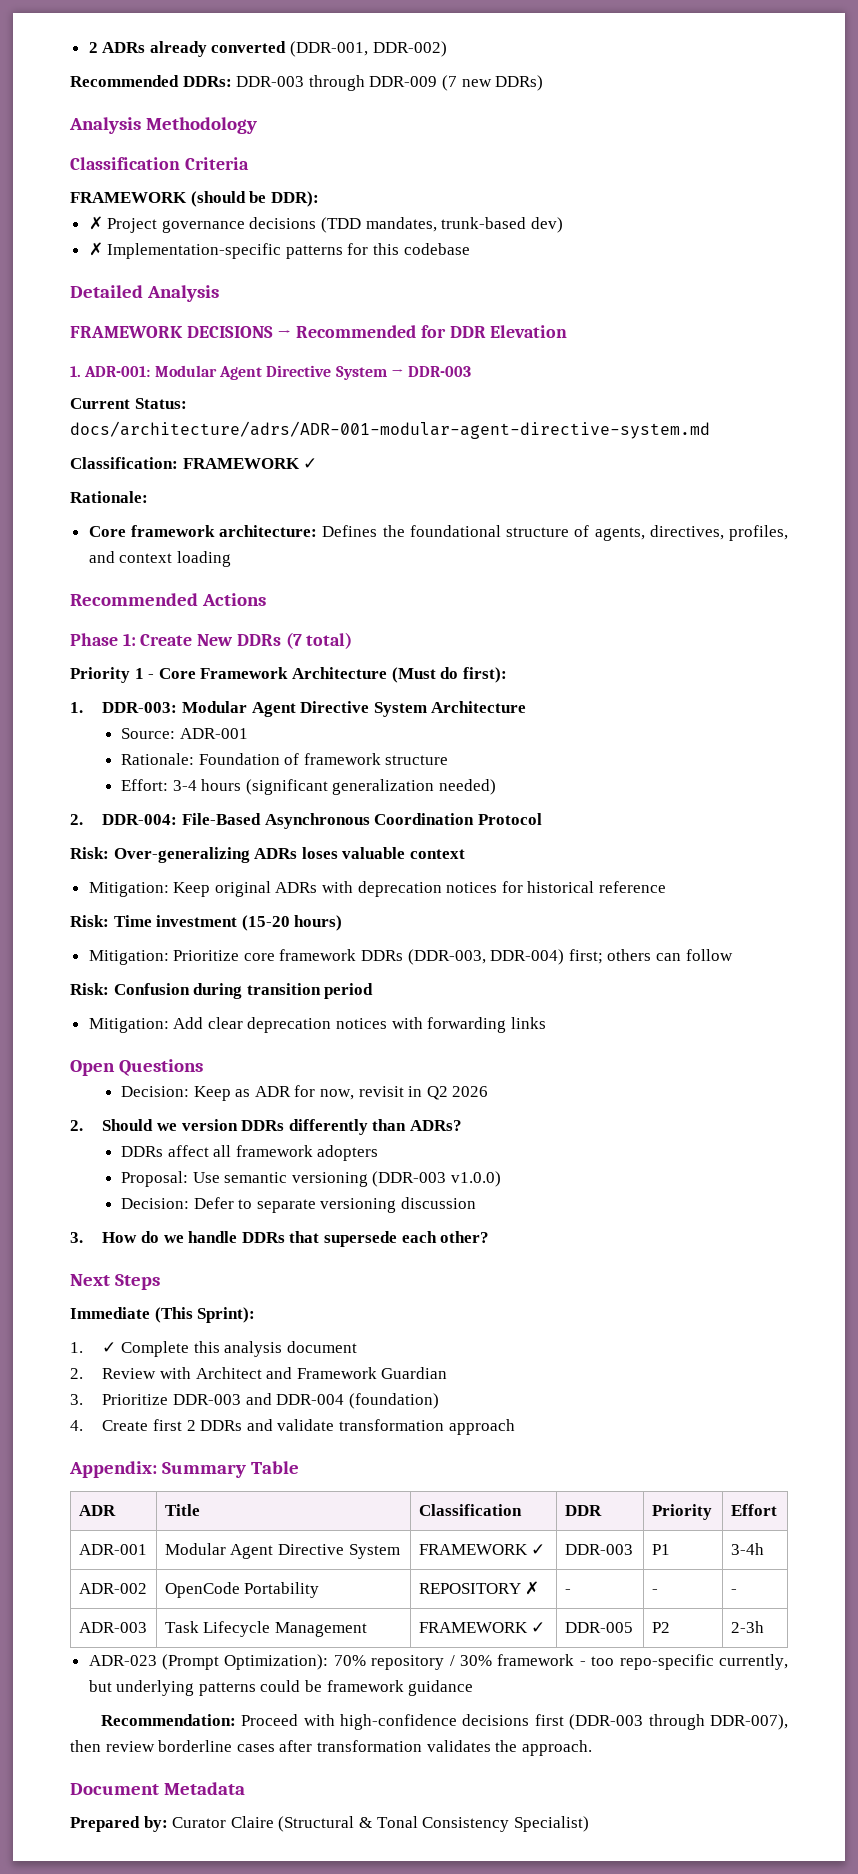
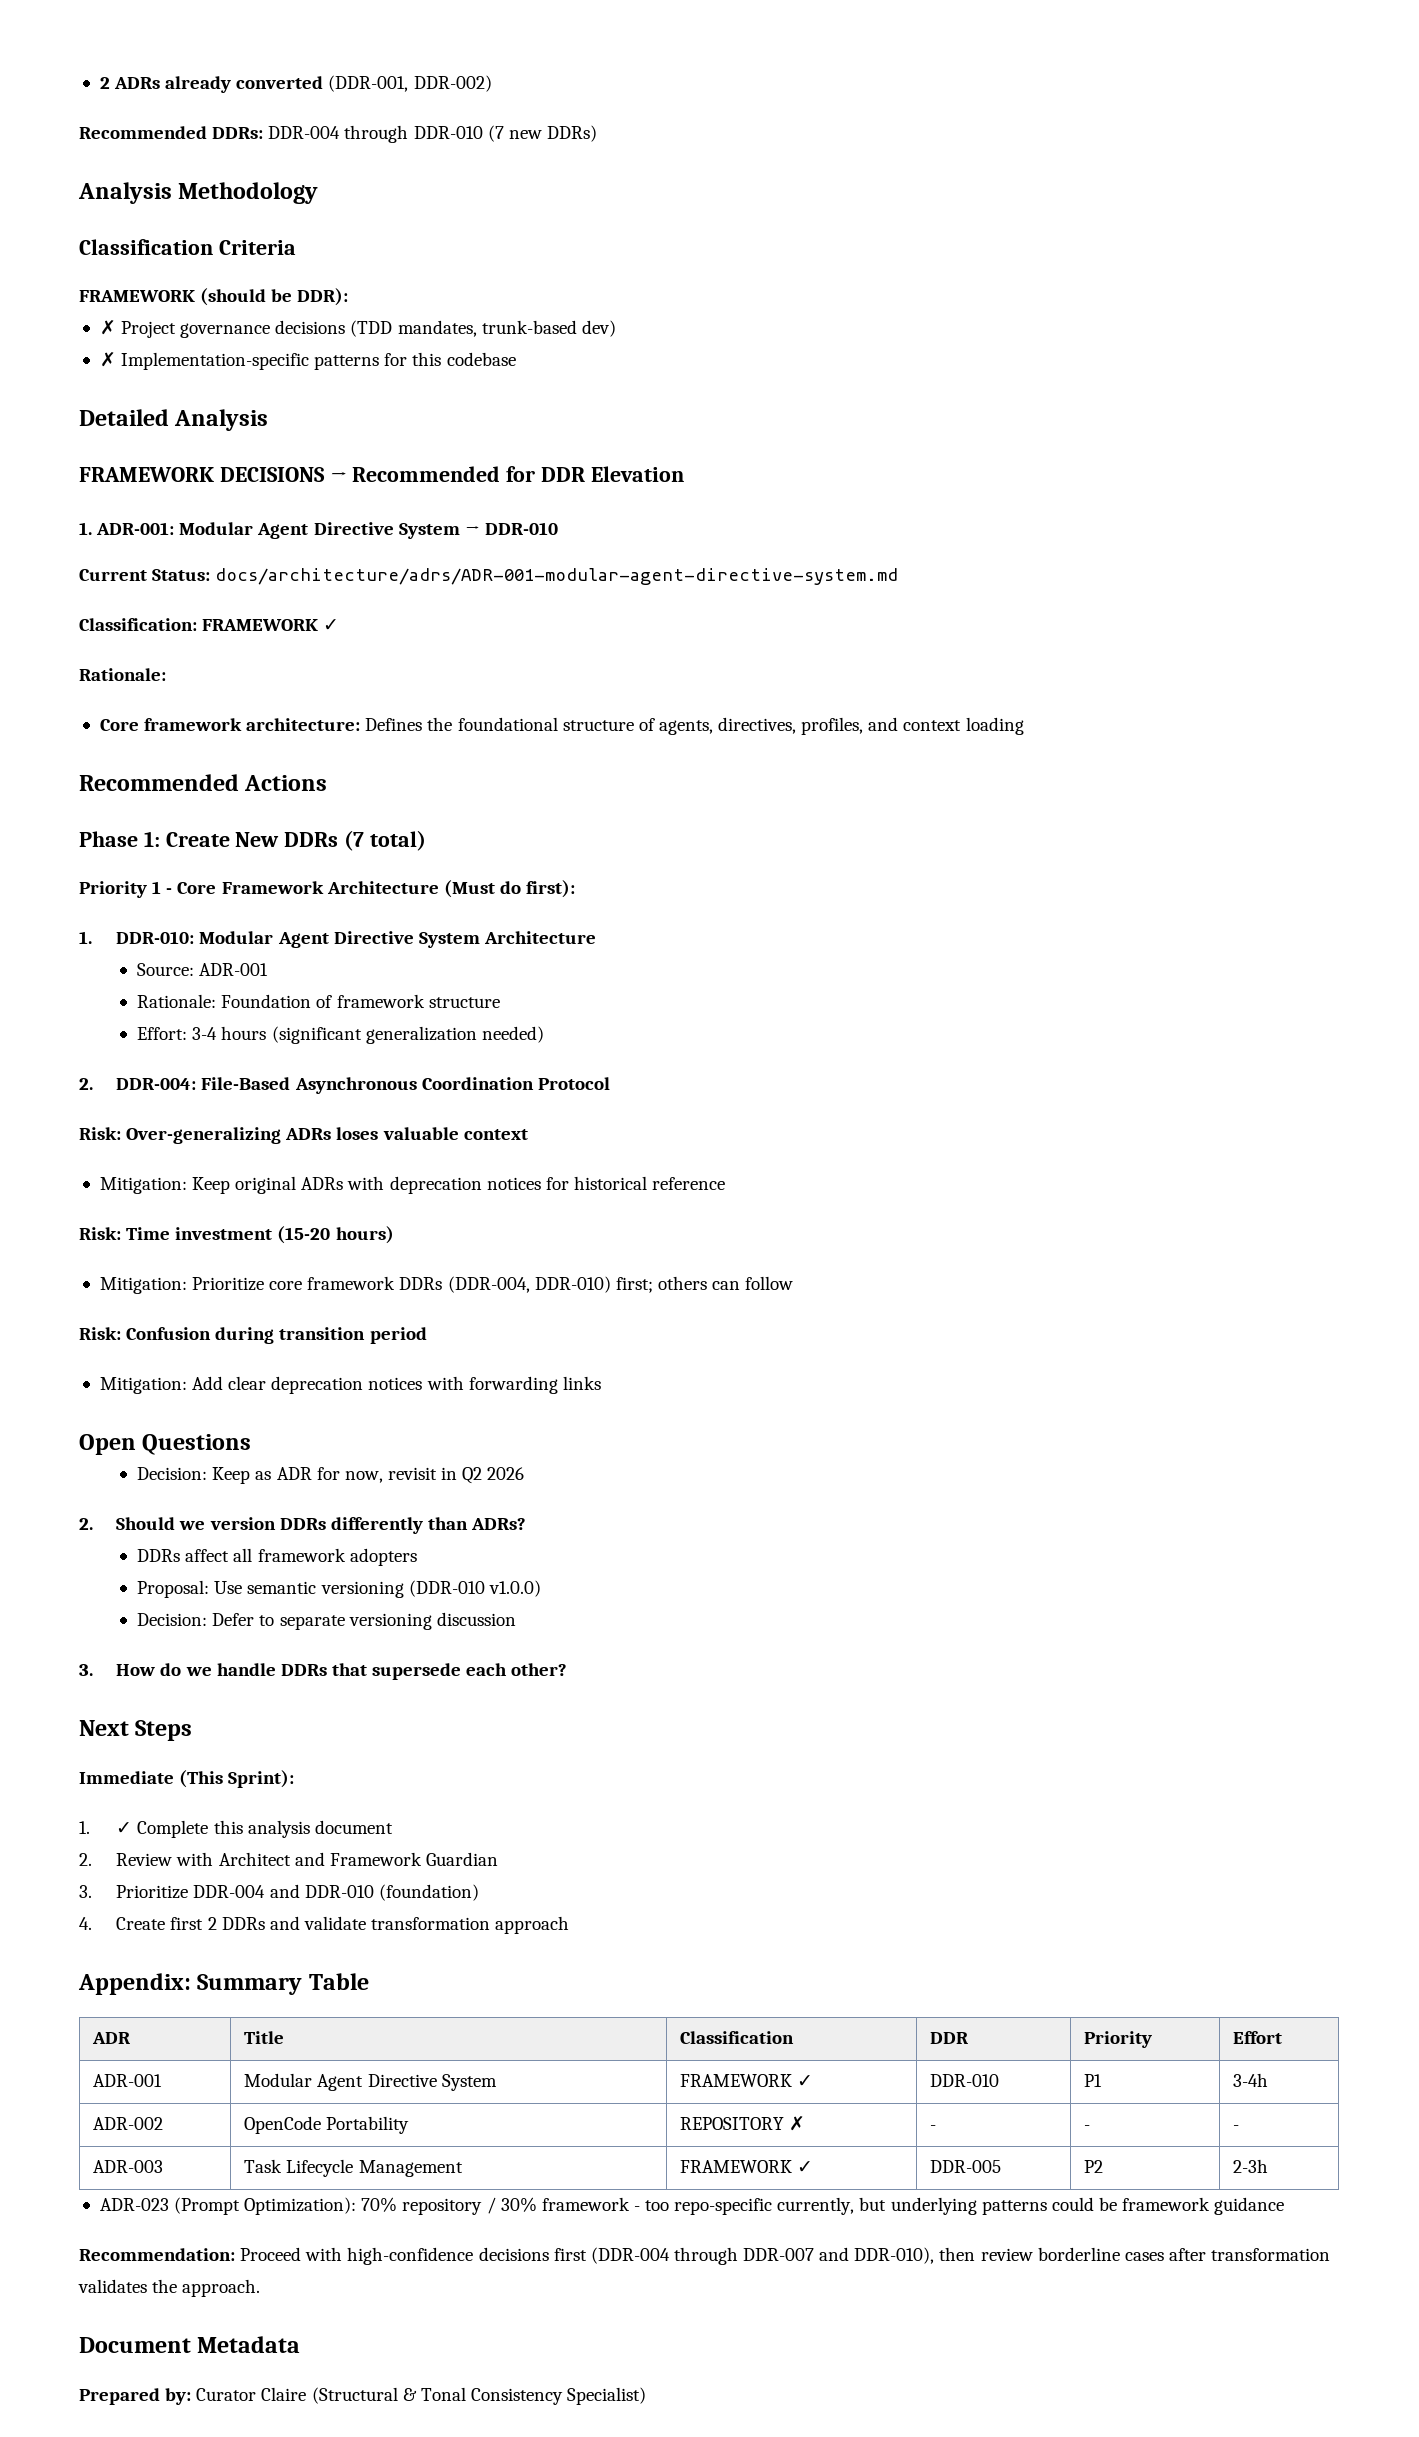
- Recommended DDRs: DDR-003 through DDR-009 (7 new DDRs)
+ Recommended DDRs: DDR-004 through DDR-010 (7 new DDRs)
- 1. ADR-001: Modular Agent Directive System → DDR-003
+ 1. ADR-001: Modular Agent Directive System → DDR-010
- 1. DDR-003: Modular Agent Directive System Architecture
+ 1. DDR-010: Modular Agent Directive System Architecture
- Mitigation: Prioritize core framework DDRs (DDR-003, DDR-004) first; others can follow
+ Mitigation: Prioritize core framework DDRs (DDR-004, DDR-010) first; others can follow
- Proposal: Use semantic versioning (DDR-003 v1.0.0)
+ Proposal: Use semantic versioning (DDR-010 v1.0.0)
- 3. Prioritize DDR-003 and DDR-004 (foundation)
+ 3. Prioritize DDR-004 and DDR-010 (foundation)
- ADR-001 | Modular Agent Directive System | FRAMEWORK ✓ | DDR-003 | P1 | 3-4h
+ ADR-001 | Modular Agent Directive System | FRAMEWORK ✓ | DDR-010 | P1 | 3-4h
- Recommendation: Proceed with high-confidence decisions first (DDR-003 through DDR-007), then review borderline cases after transformation validates the approach.
+ Recommendation: Proceed with high-confidence decisions first (DDR-004 through DDR-007 and DDR-010), then review borderline cases after transformation validates the approach.

